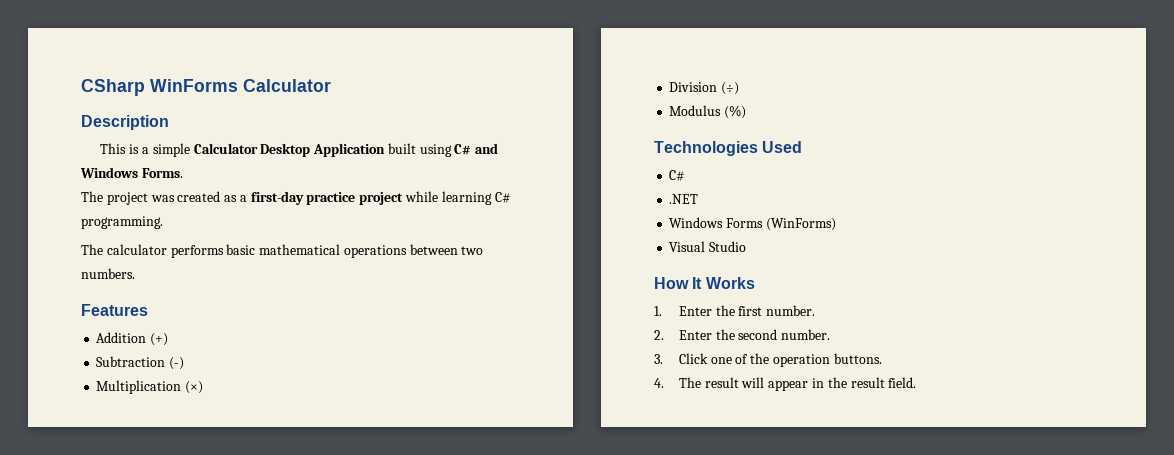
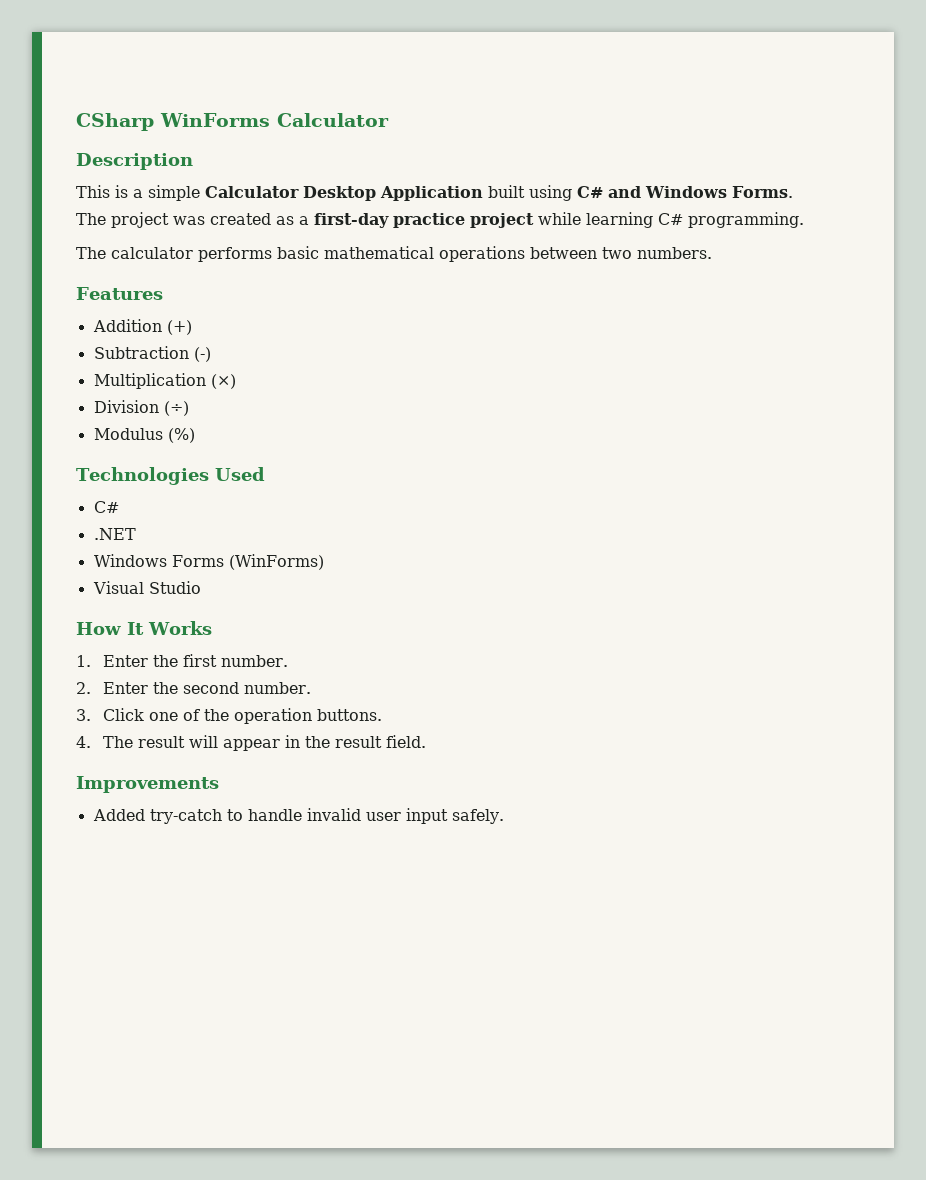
+ Improvements
+ Added try-catch to handle invalid user input safely.

